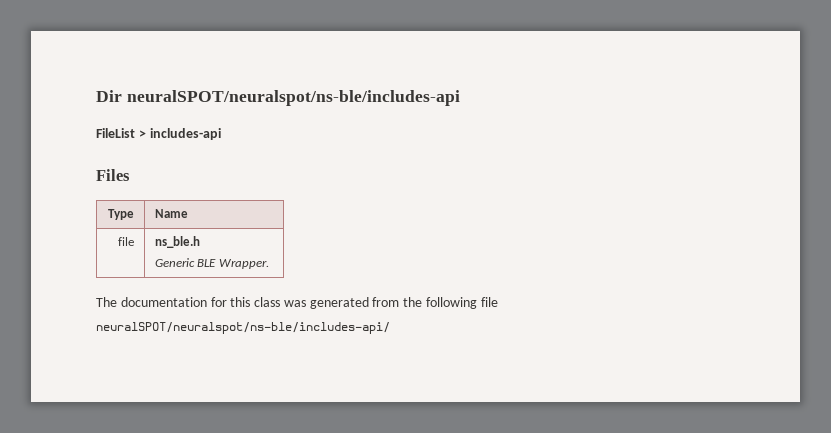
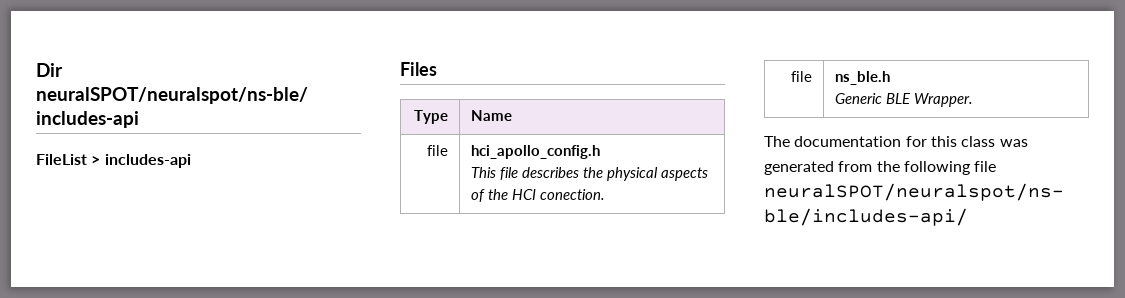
+ file | hci_apollo_config.h
+ This file describes the physical aspects of the HCI conection.

